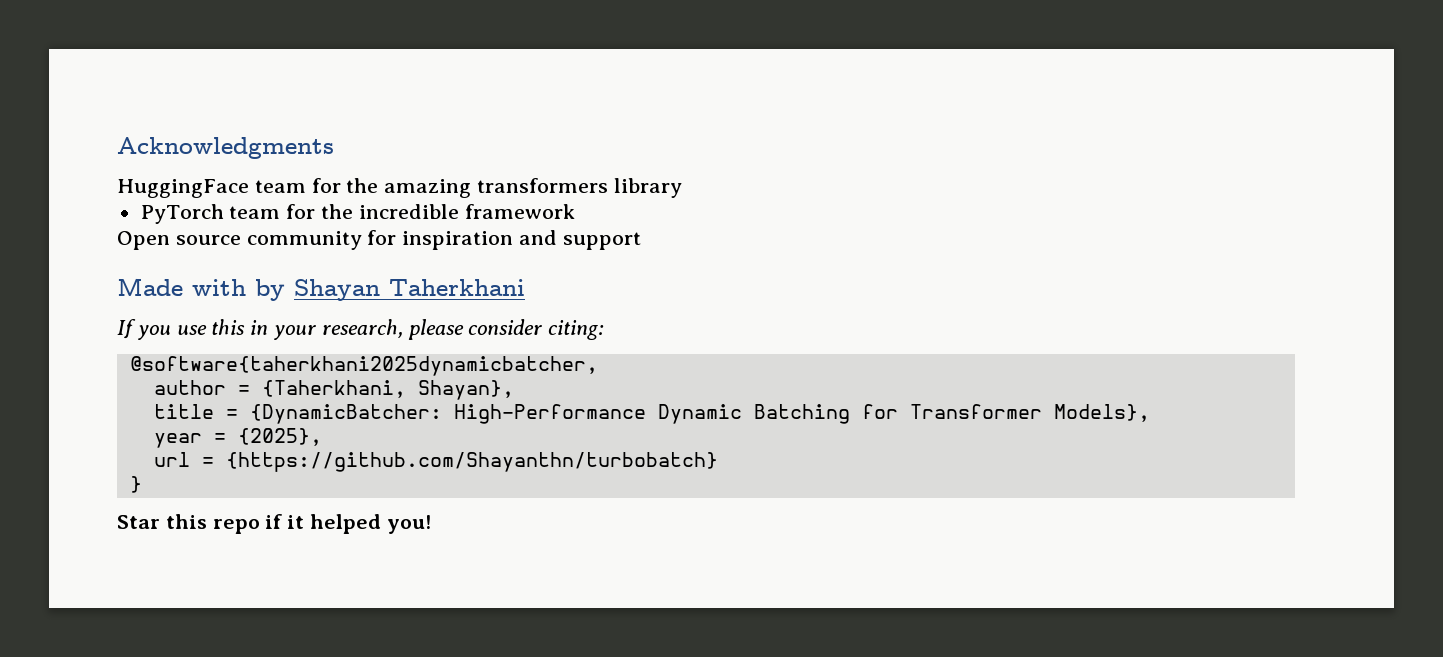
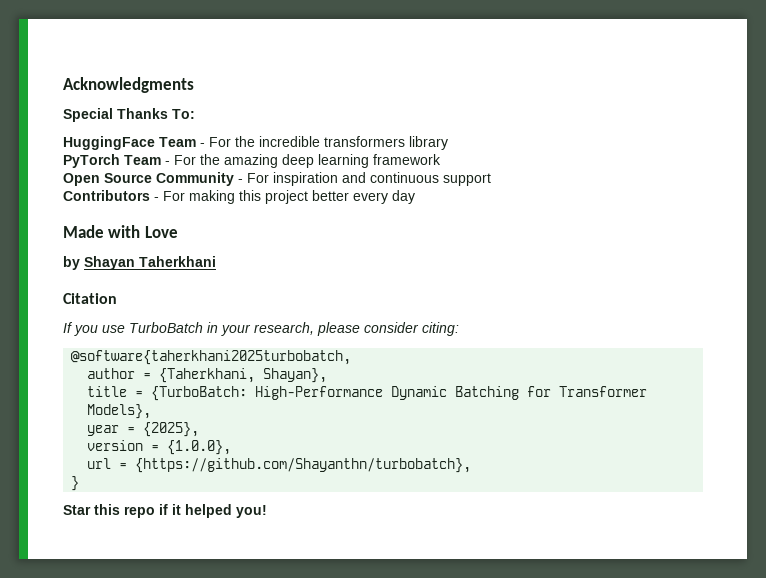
- HuggingFace team for the amazing transformers library
- PyTorch team for the incredible framework
- Open source community for inspiration and support
+ Special Thanks To:
+ HuggingFace Team - For the incredible transformers library
+ PyTorch Team - For the amazing deep learning framework
+ Open Source Community - For inspiration and continuous support
+ Contributors - For making this project better every day
- Made with by Shayan Taherkhani
+ Made with Love
+ by Shayan Taherkhani
+ Citation
- If you use this in your research, please consider citing:
+ If you use TurboBatch in your research, please consider citing:
- @software{taherkhani2025dynamicbatcher,
+ @software{taherkhani2025turbobatch,
- title = {DynamicBatcher: High-Performance Dynamic Batching for Transformer Models},
+ title = {TurboBatch: High-Performance Dynamic Batching for Transformer Models},
+ version = {1.0.0},
- url = {https://github.com/Shayanthn/turbobatch}
+ url = {https://github.com/Shayanthn/turbobatch},

